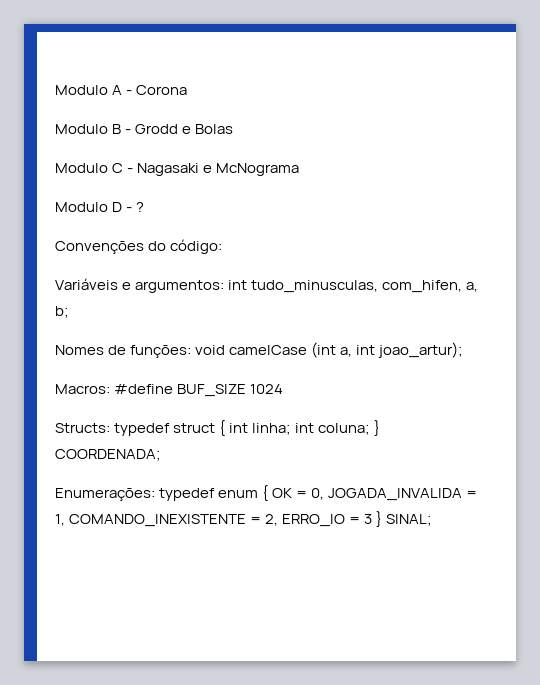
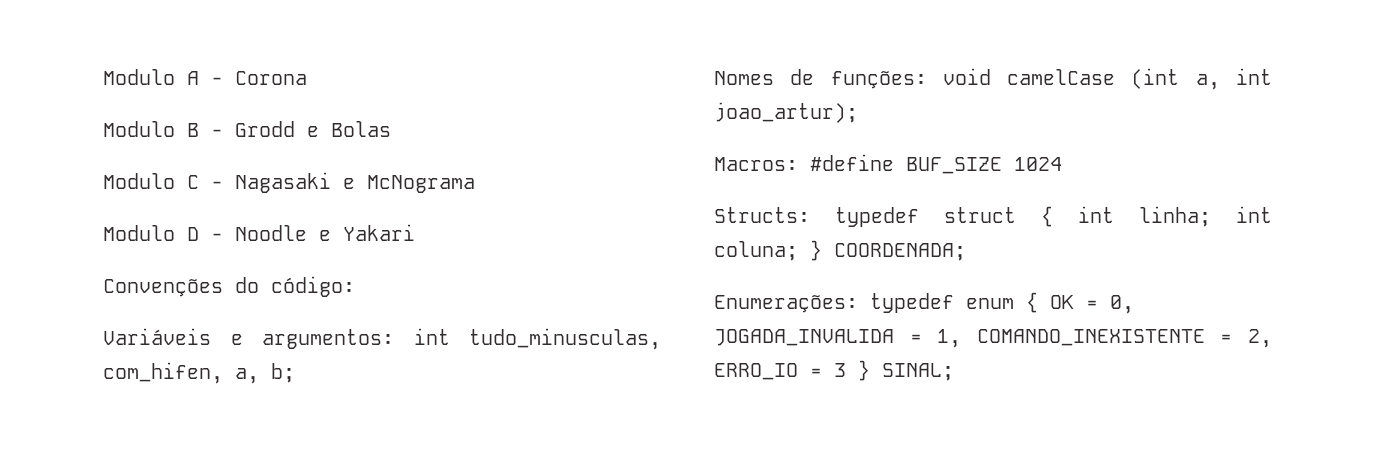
- Modulo D - ?
+ Modulo D - Noodle e Yakari

